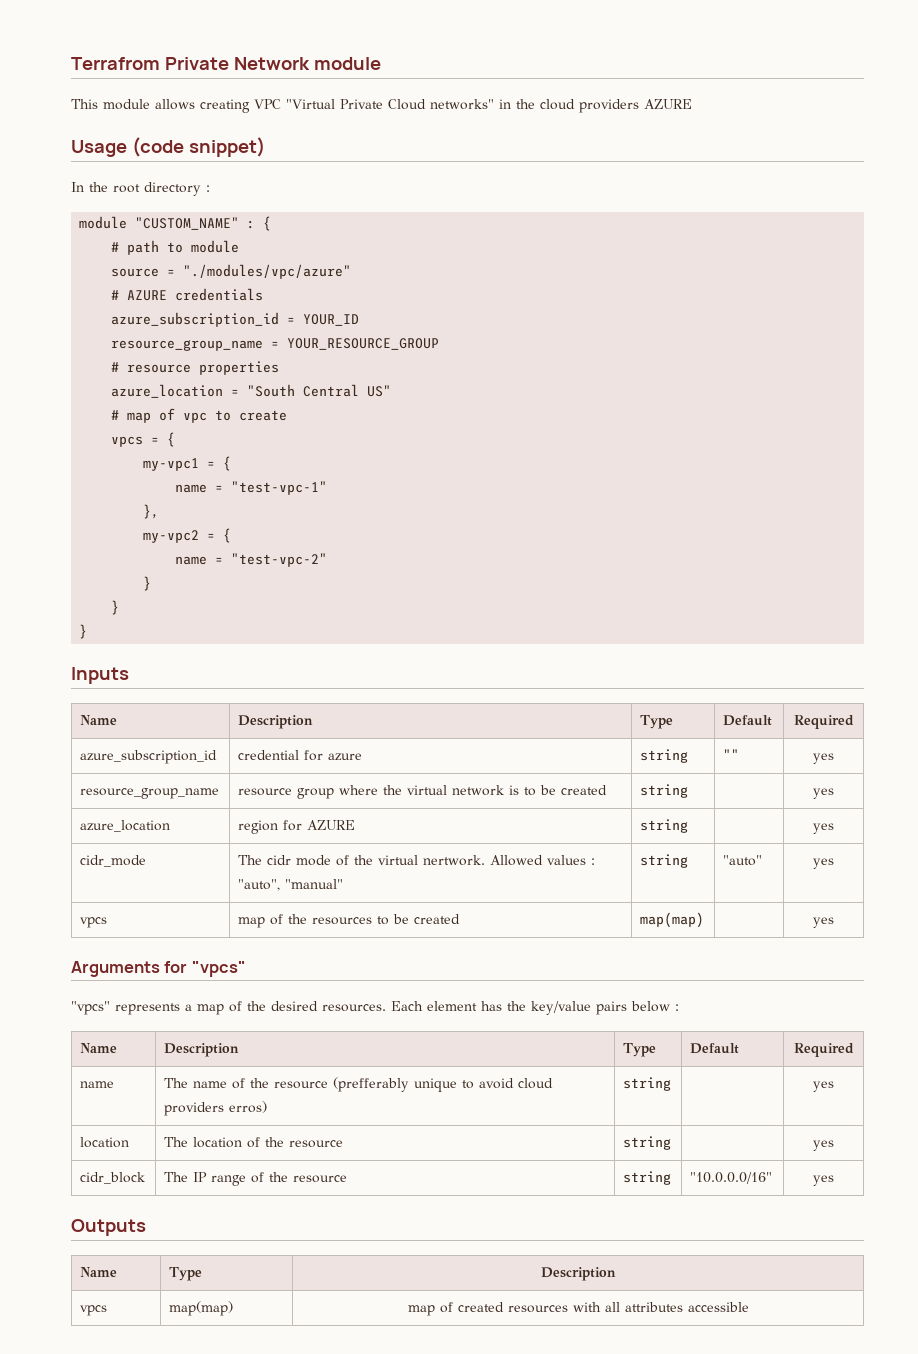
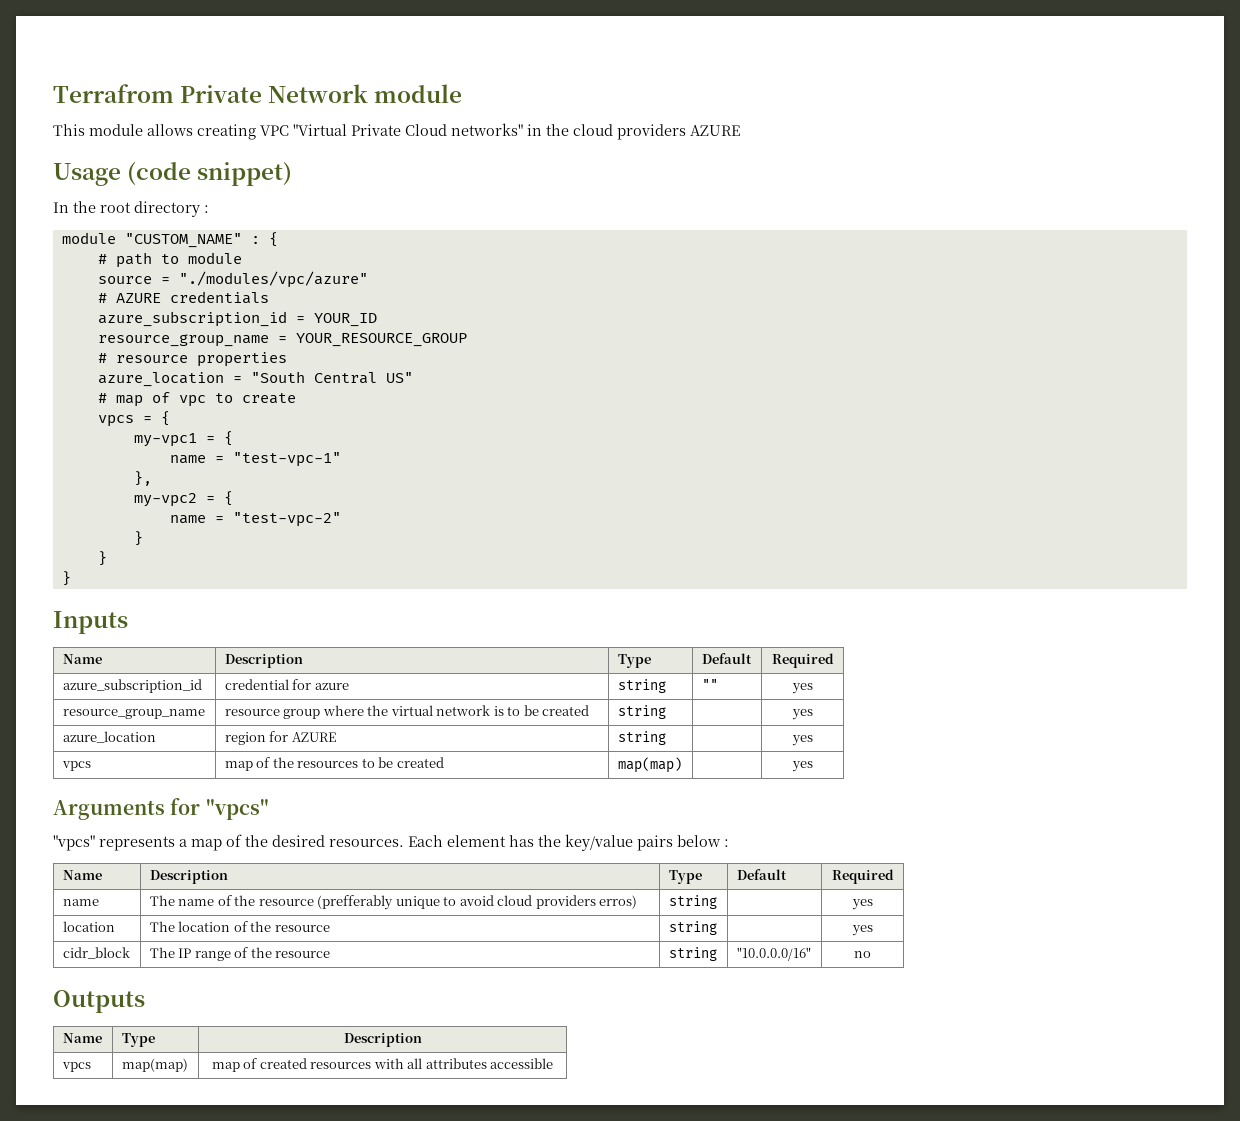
- cidr_mode | The cidr mode of the virtual nertwork. Allowed values : "auto", "manual" | string | "auto" | yes
- cidr_block | The IP range of the resource | string | "10.0.0.0/16" | yes
+ cidr_block | The IP range of the resource | string | "10.0.0.0/16" | no

